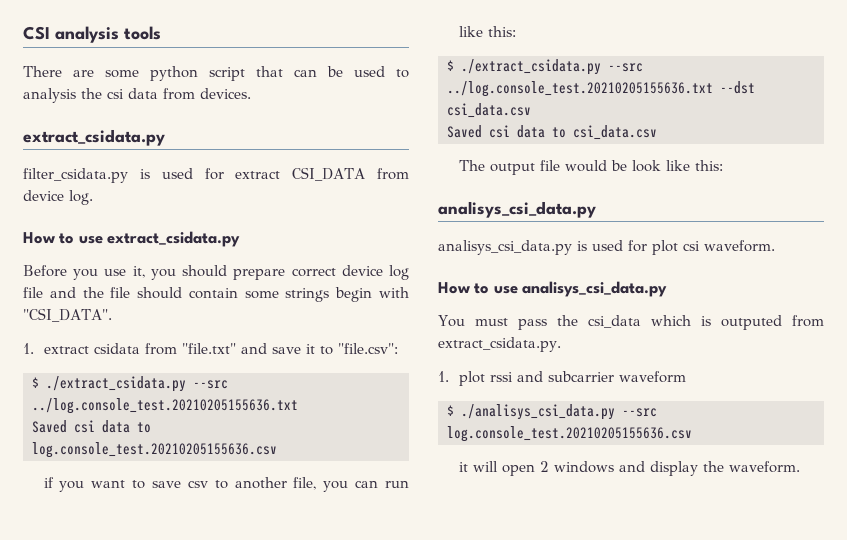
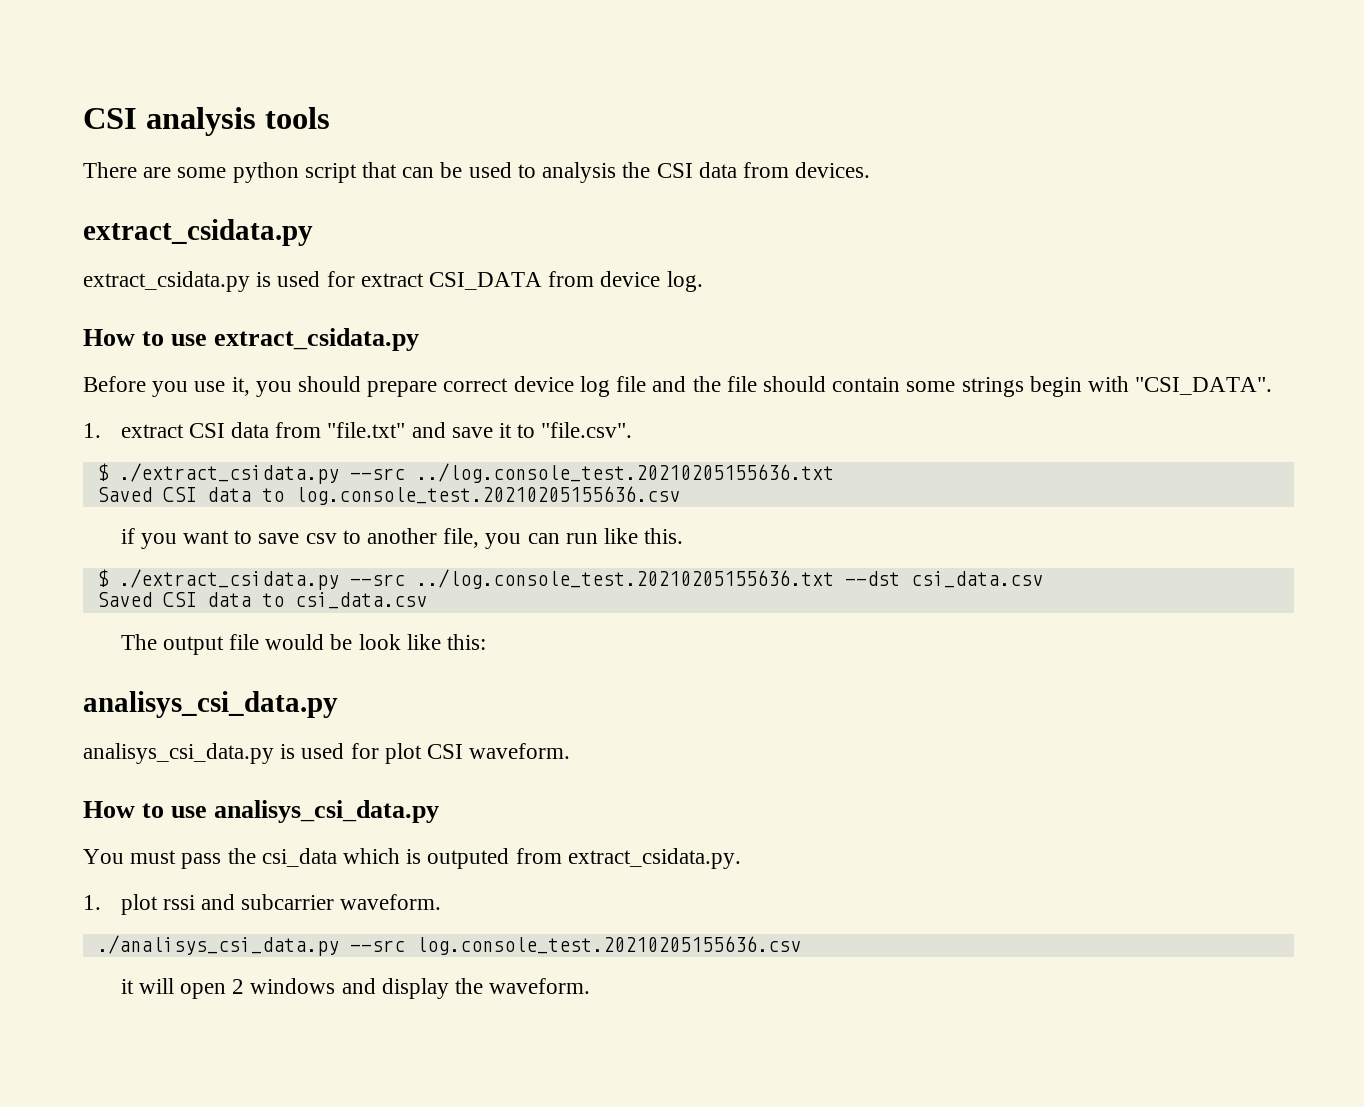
- There are some python script that can be used to analysis the csi data from devices.
+ There are some python script that can be used to analysis the CSI data from devices.
- filter_csidata.py is used for extract CSI_DATA from device log.
+ extract_csidata.py is used for extract CSI_DATA from device log.
- 1. extract csidata from "file.txt" and save it to "file.csv":
+ 1. extract CSI data from "file.txt" and save it to "file.csv".
- Saved csi data to log.console_test.20210205155636.csv
+ Saved CSI data to log.console_test.20210205155636.csv
- if you want to save csv to another file, you can run like this:
+ if you want to save csv to another file, you can run like this.
- Saved csi data to csi_data.csv
+ Saved CSI data to csi_data.csv
- analisys_csi_data.py is used for plot csi waveform.
+ analisys_csi_data.py is used for plot CSI waveform.
- 1. plot rssi and subcarrier waveform
- $ ./analisys_csi_data.py --src log.console_test.20210205155636.csv
+ 1. plot rssi and subcarrier waveform.
+ ./analisys_csi_data.py --src log.console_test.20210205155636.csv

